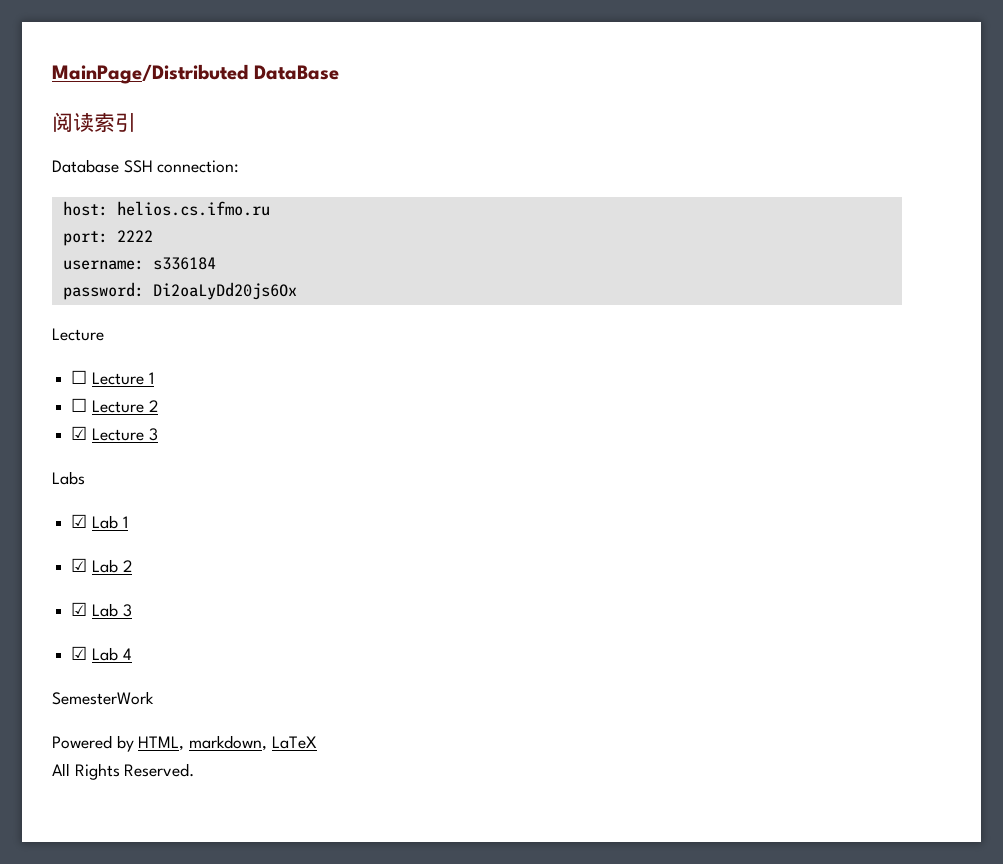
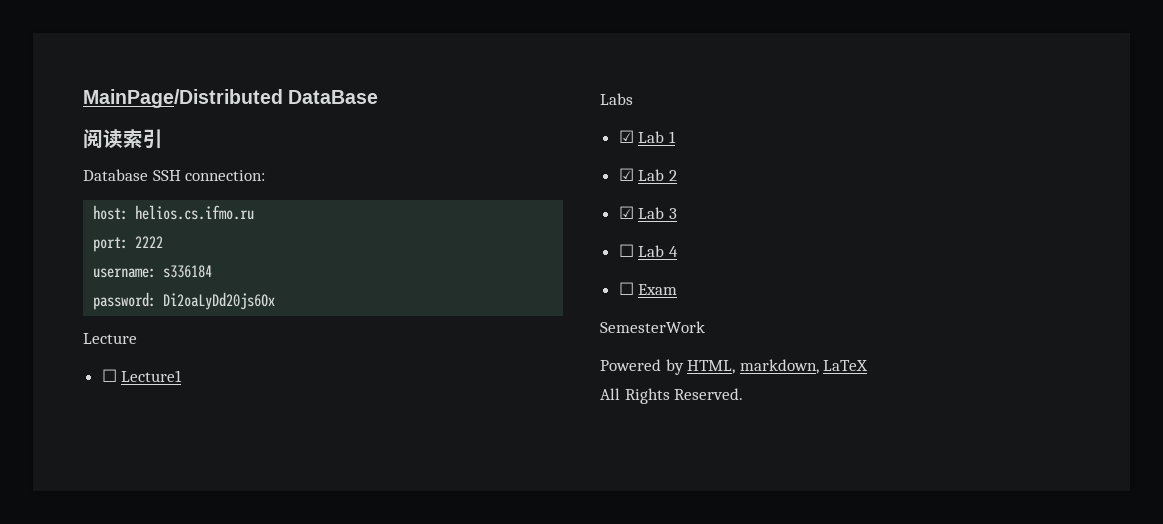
- ☐ Lecture 1
- ☐ Lecture 2
- ☑ Lecture 3
+ ☐ Lecture1
- ☑ Lab 4
+ ☐ Lab 4
+ ☐ Exam

